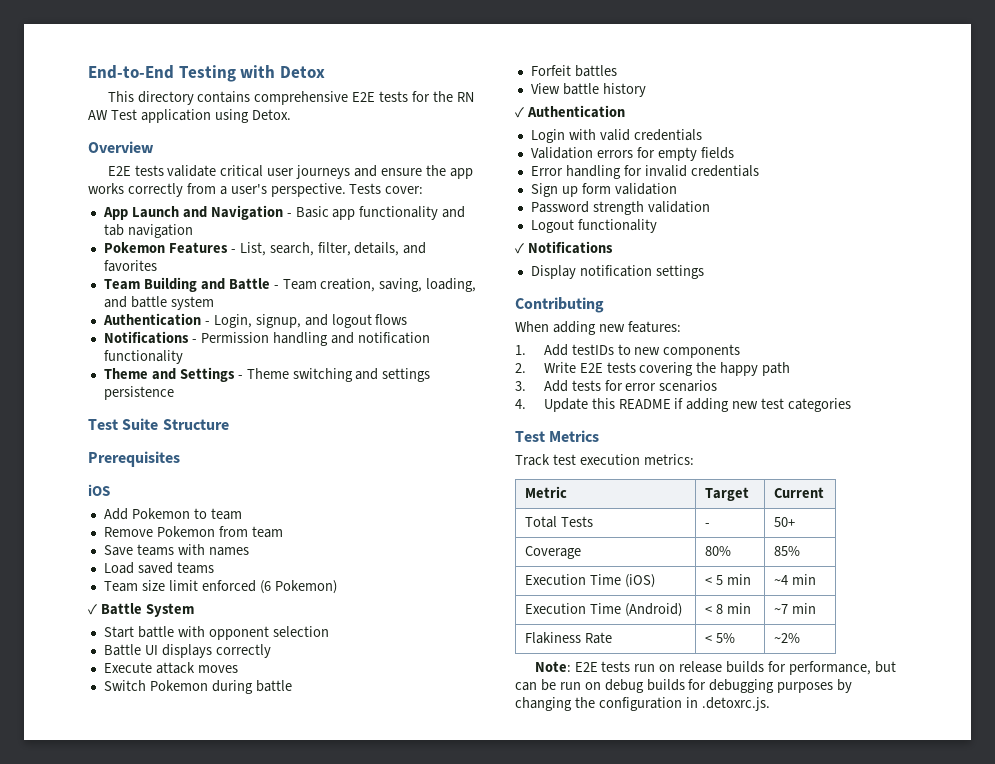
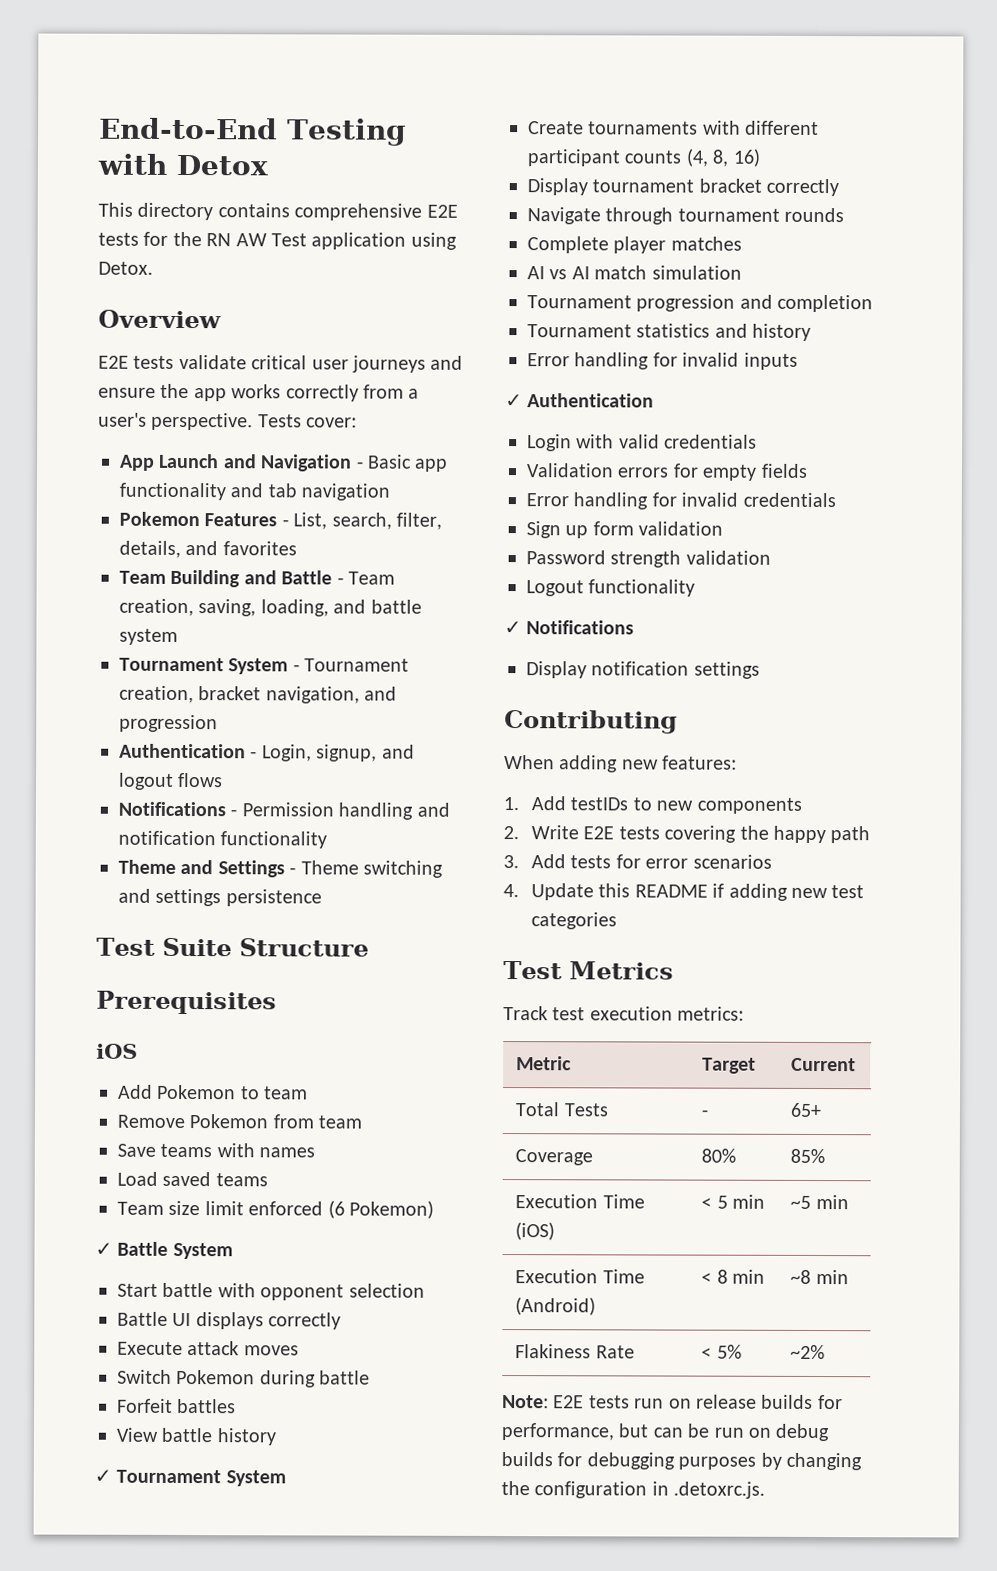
+ Tournament System - Tournament creation, bracket navigation, and progression
+ ✓ Tournament System
+ Create tournaments with different participant counts (4, 8, 16)
+ Display tournament bracket correctly
+ Navigate through tournament rounds
+ Complete player matches
+ AI vs AI match simulation
+ Tournament progression and completion
+ Tournament statistics and history
+ Error handling for invalid inputs
- Total Tests | - | 50+
+ Total Tests | - | 65+
- Execution Time (iOS) | < 5 min | ~4 min
+ Execution Time (iOS) | < 5 min | ~5 min
- Execution Time (Android) | < 8 min | ~7 min
+ Execution Time (Android) | < 8 min | ~8 min

